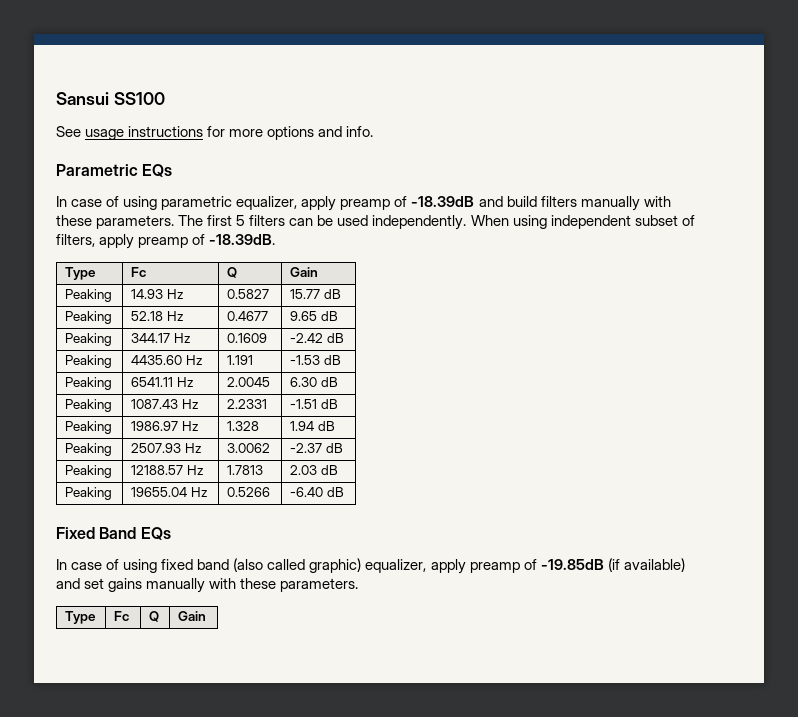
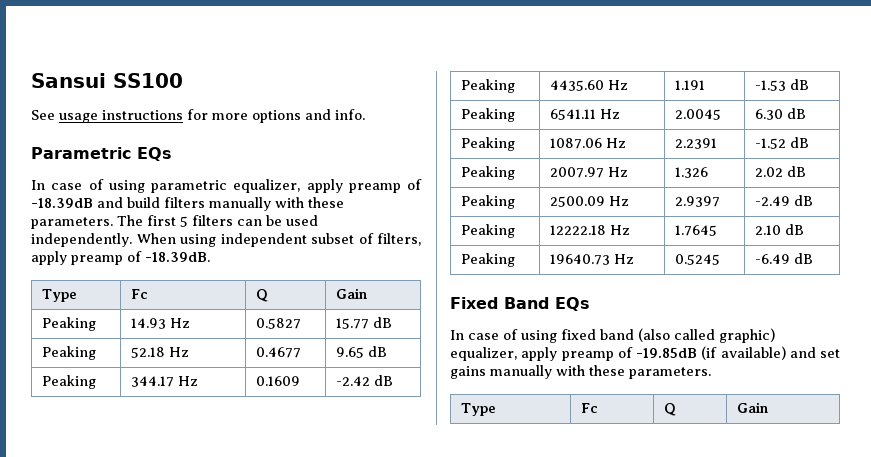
- Peaking | 1087.43 Hz | 2.2331 | -1.51 dB
- Peaking | 1986.97 Hz | 1.328 | 1.94 dB
- Peaking | 2507.93 Hz | 3.0062 | -2.37 dB
- Peaking | 12188.57 Hz | 1.7813 | 2.03 dB
- Peaking | 19655.04 Hz | 0.5266 | -6.40 dB
+ Peaking | 1087.06 Hz | 2.2391 | -1.52 dB
+ Peaking | 2007.97 Hz | 1.326 | 2.02 dB
+ Peaking | 2500.09 Hz | 2.9397 | -2.49 dB
+ Peaking | 12222.18 Hz | 1.7645 | 2.10 dB
+ Peaking | 19640.73 Hz | 0.5245 | -6.49 dB

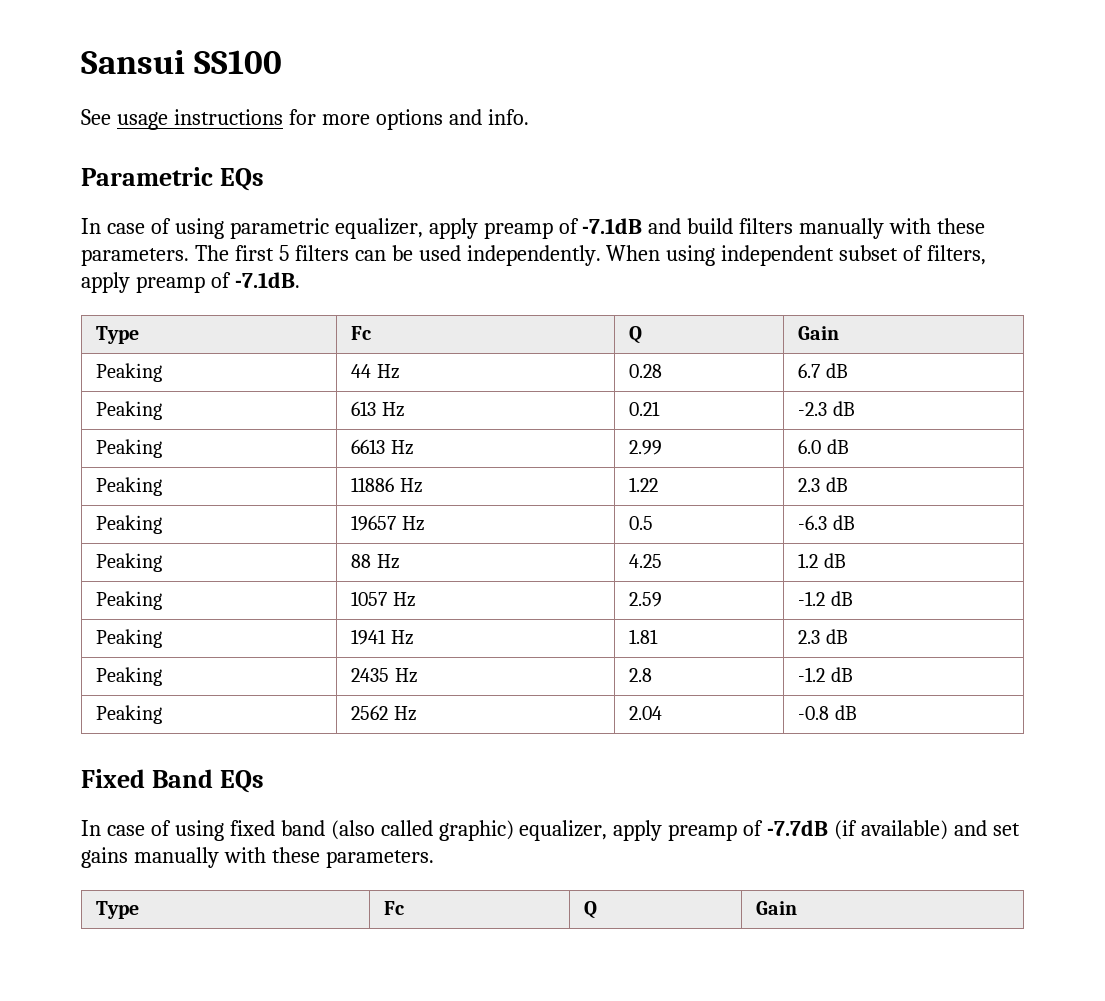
- In case of using parametric equalizer, apply preamp of -18.39dB and build filters manually with these parameters.
+ In case of using parametric equalizer, apply preamp of -7.1dB and build filters manually with these parameters.
- When using independent subset of filters, apply preamp of -18.39dB.
+ When using independent subset of filters, apply preamp of -7.1dB.
- Peaking | 14.93 Hz | 0.5827 | 15.77 dB
- Peaking | 52.18 Hz | 0.4677 | 9.65 dB
- Peaking | 344.17 Hz | 0.1609 | -2.42 dB
- Peaking | 4435.60 Hz | 1.191 | -1.53 dB
- Peaking | 6541.11 Hz | 2.0045 | 6.30 dB
- Peaking | 1087.06 Hz | 2.2391 | -1.52 dB
- Peaking | 2007.97 Hz | 1.326 | 2.02 dB
- Peaking | 2500.09 Hz | 2.9397 | -2.49 dB
- Peaking | 12222.18 Hz | 1.7645 | 2.10 dB
- Peaking | 19640.73 Hz | 0.5245 | -6.49 dB
+ Peaking | 44 Hz | 0.28 | 6.7 dB
+ Peaking | 613 Hz | 0.21 | -2.3 dB
+ Peaking | 6613 Hz | 2.99 | 6.0 dB
+ Peaking | 11886 Hz | 1.22 | 2.3 dB
+ Peaking | 19657 Hz | 0.5 | -6.3 dB
+ Peaking | 88 Hz | 4.25 | 1.2 dB
+ Peaking | 1057 Hz | 2.59 | -1.2 dB
+ Peaking | 1941 Hz | 1.81 | 2.3 dB
+ Peaking | 2435 Hz | 2.8 | -1.2 dB
+ Peaking | 2562 Hz | 2.04 | -0.8 dB
- In case of using fixed band (also called graphic) equalizer, apply preamp of -19.85dB (if available) and set gains manually with these parameters.
+ In case of using fixed band (also called graphic) equalizer, apply preamp of -7.7dB (if available) and set gains manually with these parameters.

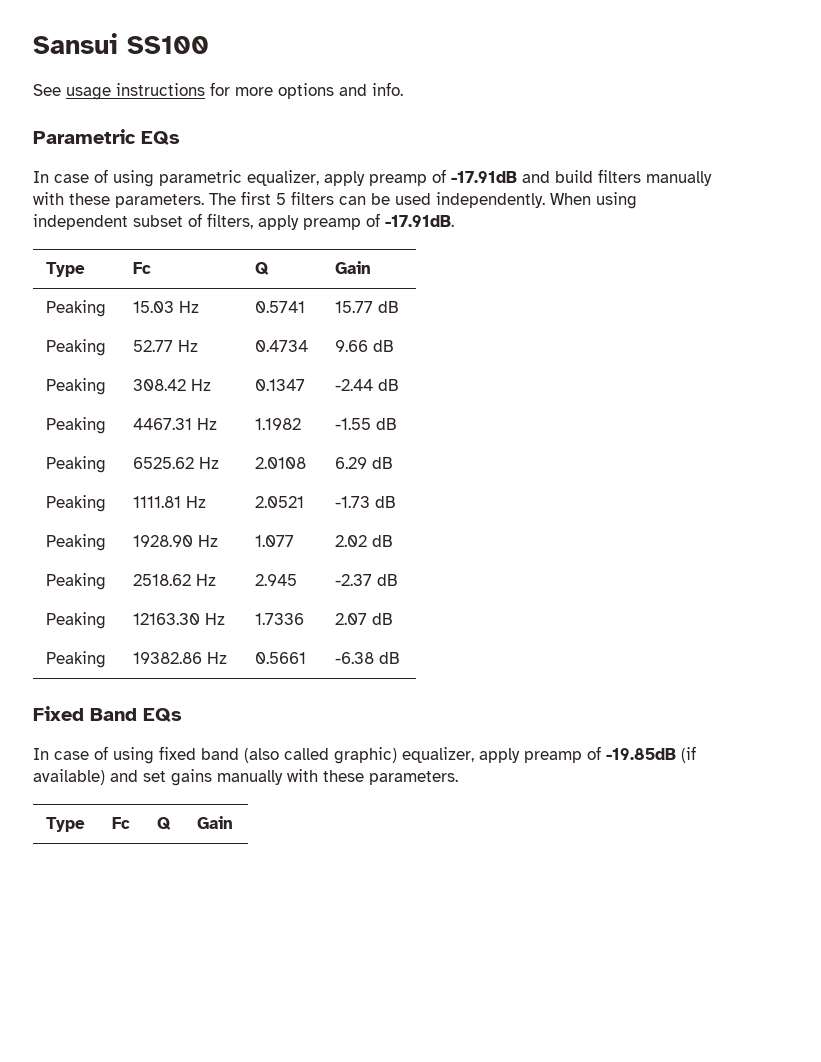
- In case of using parametric equalizer, apply preamp of -7.1dB and build filters manually with these parameters.
+ In case of using parametric equalizer, apply preamp of -17.91dB and build filters manually with these parameters.
- When using independent subset of filters, apply preamp of -7.1dB.
+ When using independent subset of filters, apply preamp of -17.91dB.
- Peaking | 44 Hz | 0.28 | 6.7 dB
- Peaking | 613 Hz | 0.21 | -2.3 dB
- Peaking | 6613 Hz | 2.99 | 6.0 dB
- Peaking | 11886 Hz | 1.22 | 2.3 dB
- Peaking | 19657 Hz | 0.5 | -6.3 dB
- Peaking | 88 Hz | 4.25 | 1.2 dB
- Peaking | 1057 Hz | 2.59 | -1.2 dB
- Peaking | 1941 Hz | 1.81 | 2.3 dB
- Peaking | 2435 Hz | 2.8 | -1.2 dB
- Peaking | 2562 Hz | 2.04 | -0.8 dB
+ Peaking | 15.03 Hz | 0.5741 | 15.77 dB
+ Peaking | 52.77 Hz | 0.4734 | 9.66 dB
+ Peaking | 308.42 Hz | 0.1347 | -2.44 dB
+ Peaking | 4467.31 Hz | 1.1982 | -1.55 dB
+ Peaking | 6525.62 Hz | 2.0108 | 6.29 dB
+ Peaking | 1111.81 Hz | 2.0521 | -1.73 dB
+ Peaking | 1928.90 Hz | 1.077 | 2.02 dB
+ Peaking | 2518.62 Hz | 2.945 | -2.37 dB
+ Peaking | 12163.30 Hz | 1.7336 | 2.07 dB
+ Peaking | 19382.86 Hz | 0.5661 | -6.38 dB
- In case of using fixed band (also called graphic) equalizer, apply preamp of -7.7dB (if available) and set gains manually with these parameters.
+ In case of using fixed band (also called graphic) equalizer, apply preamp of -19.85dB (if available) and set gains manually with these parameters.

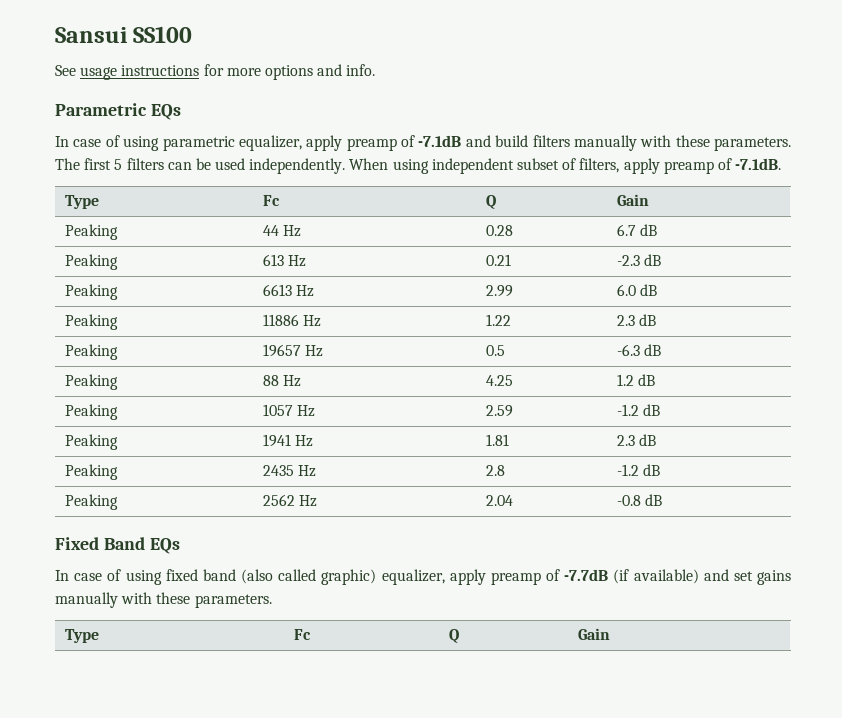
- In case of using parametric equalizer, apply preamp of -17.91dB and build filters manually with these parameters.
+ In case of using parametric equalizer, apply preamp of -7.1dB and build filters manually with these parameters.
- When using independent subset of filters, apply preamp of -17.91dB.
+ When using independent subset of filters, apply preamp of -7.1dB.
- Peaking | 15.03 Hz | 0.5741 | 15.77 dB
- Peaking | 52.77 Hz | 0.4734 | 9.66 dB
- Peaking | 308.42 Hz | 0.1347 | -2.44 dB
- Peaking | 4467.31 Hz | 1.1982 | -1.55 dB
- Peaking | 6525.62 Hz | 2.0108 | 6.29 dB
- Peaking | 1111.81 Hz | 2.0521 | -1.73 dB
- Peaking | 1928.90 Hz | 1.077 | 2.02 dB
- Peaking | 2518.62 Hz | 2.945 | -2.37 dB
- Peaking | 12163.30 Hz | 1.7336 | 2.07 dB
- Peaking | 19382.86 Hz | 0.5661 | -6.38 dB
+ Peaking | 44 Hz | 0.28 | 6.7 dB
+ Peaking | 613 Hz | 0.21 | -2.3 dB
+ Peaking | 6613 Hz | 2.99 | 6.0 dB
+ Peaking | 11886 Hz | 1.22 | 2.3 dB
+ Peaking | 19657 Hz | 0.5 | -6.3 dB
+ Peaking | 88 Hz | 4.25 | 1.2 dB
+ Peaking | 1057 Hz | 2.59 | -1.2 dB
+ Peaking | 1941 Hz | 1.81 | 2.3 dB
+ Peaking | 2435 Hz | 2.8 | -1.2 dB
+ Peaking | 2562 Hz | 2.04 | -0.8 dB
- In case of using fixed band (also called graphic) equalizer, apply preamp of -19.85dB (if available) and set gains manually with these parameters.
+ In case of using fixed band (also called graphic) equalizer, apply preamp of -7.7dB (if available) and set gains manually with these parameters.

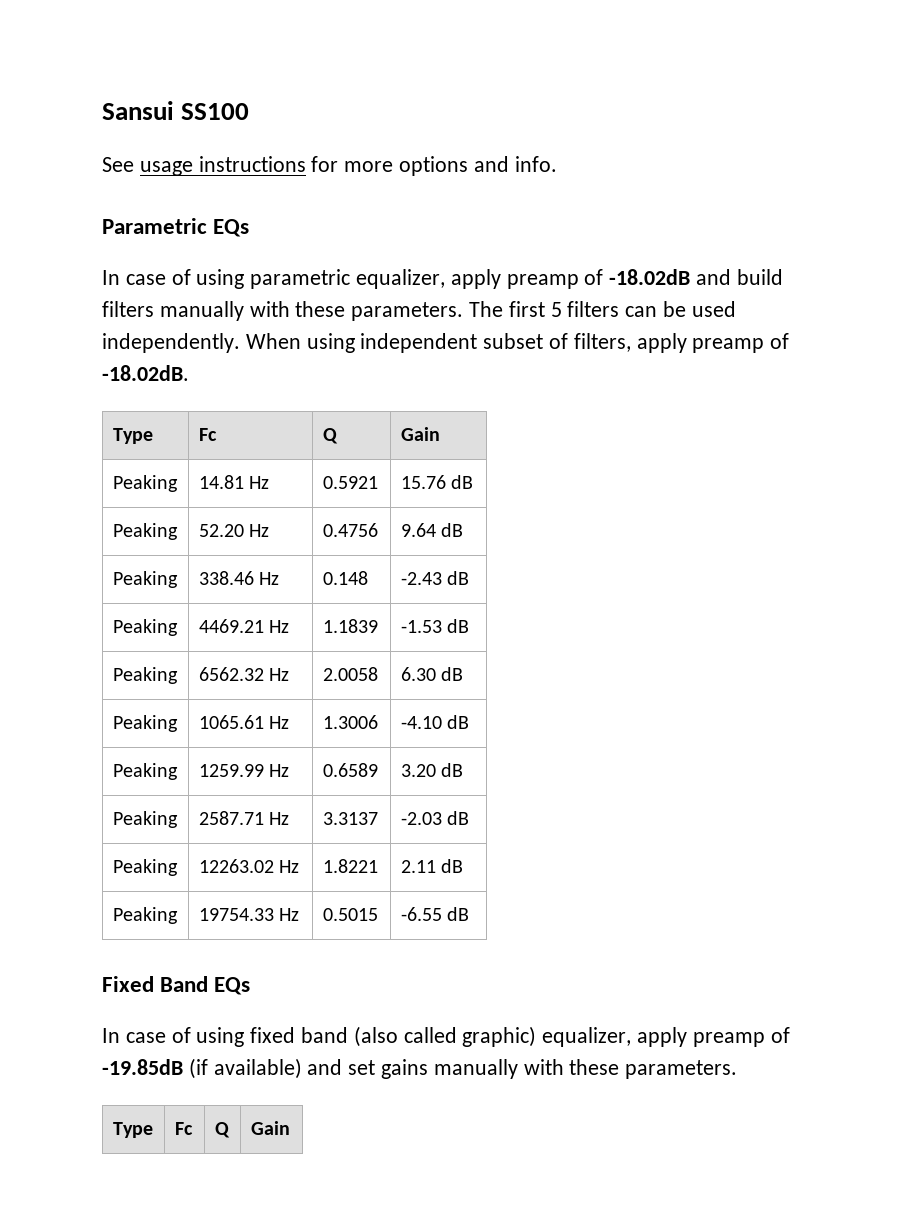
- In case of using parametric equalizer, apply preamp of -7.1dB and build filters manually with these parameters.
+ In case of using parametric equalizer, apply preamp of -18.02dB and build filters manually with these parameters.
- When using independent subset of filters, apply preamp of -7.1dB.
+ When using independent subset of filters, apply preamp of -18.02dB.
- Peaking | 44 Hz | 0.28 | 6.7 dB
- Peaking | 613 Hz | 0.21 | -2.3 dB
- Peaking | 6613 Hz | 2.99 | 6.0 dB
- Peaking | 11886 Hz | 1.22 | 2.3 dB
- Peaking | 19657 Hz | 0.5 | -6.3 dB
- Peaking | 88 Hz | 4.25 | 1.2 dB
- Peaking | 1057 Hz | 2.59 | -1.2 dB
- Peaking | 1941 Hz | 1.81 | 2.3 dB
- Peaking | 2435 Hz | 2.8 | -1.2 dB
- Peaking | 2562 Hz | 2.04 | -0.8 dB
+ Peaking | 14.81 Hz | 0.5921 | 15.76 dB
+ Peaking | 52.20 Hz | 0.4756 | 9.64 dB
+ Peaking | 338.46 Hz | 0.148 | -2.43 dB
+ Peaking | 4469.21 Hz | 1.1839 | -1.53 dB
+ Peaking | 6562.32 Hz | 2.0058 | 6.30 dB
+ Peaking | 1065.61 Hz | 1.3006 | -4.10 dB
+ Peaking | 1259.99 Hz | 0.6589 | 3.20 dB
+ Peaking | 2587.71 Hz | 3.3137 | -2.03 dB
+ Peaking | 12263.02 Hz | 1.8221 | 2.11 dB
+ Peaking | 19754.33 Hz | 0.5015 | -6.55 dB
- In case of using fixed band (also called graphic) equalizer, apply preamp of -7.7dB (if available) and set gains manually with these parameters.
+ In case of using fixed band (also called graphic) equalizer, apply preamp of -19.85dB (if available) and set gains manually with these parameters.

